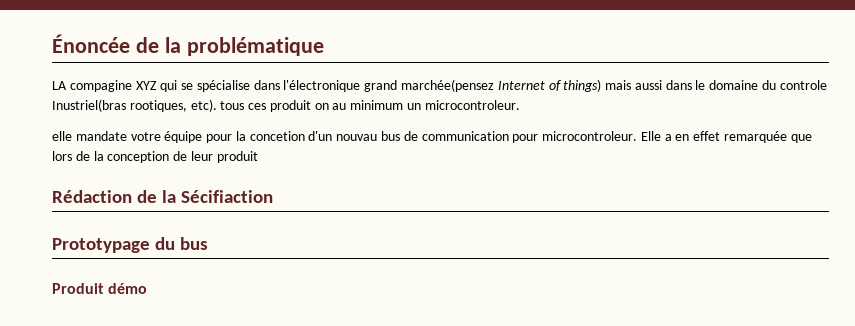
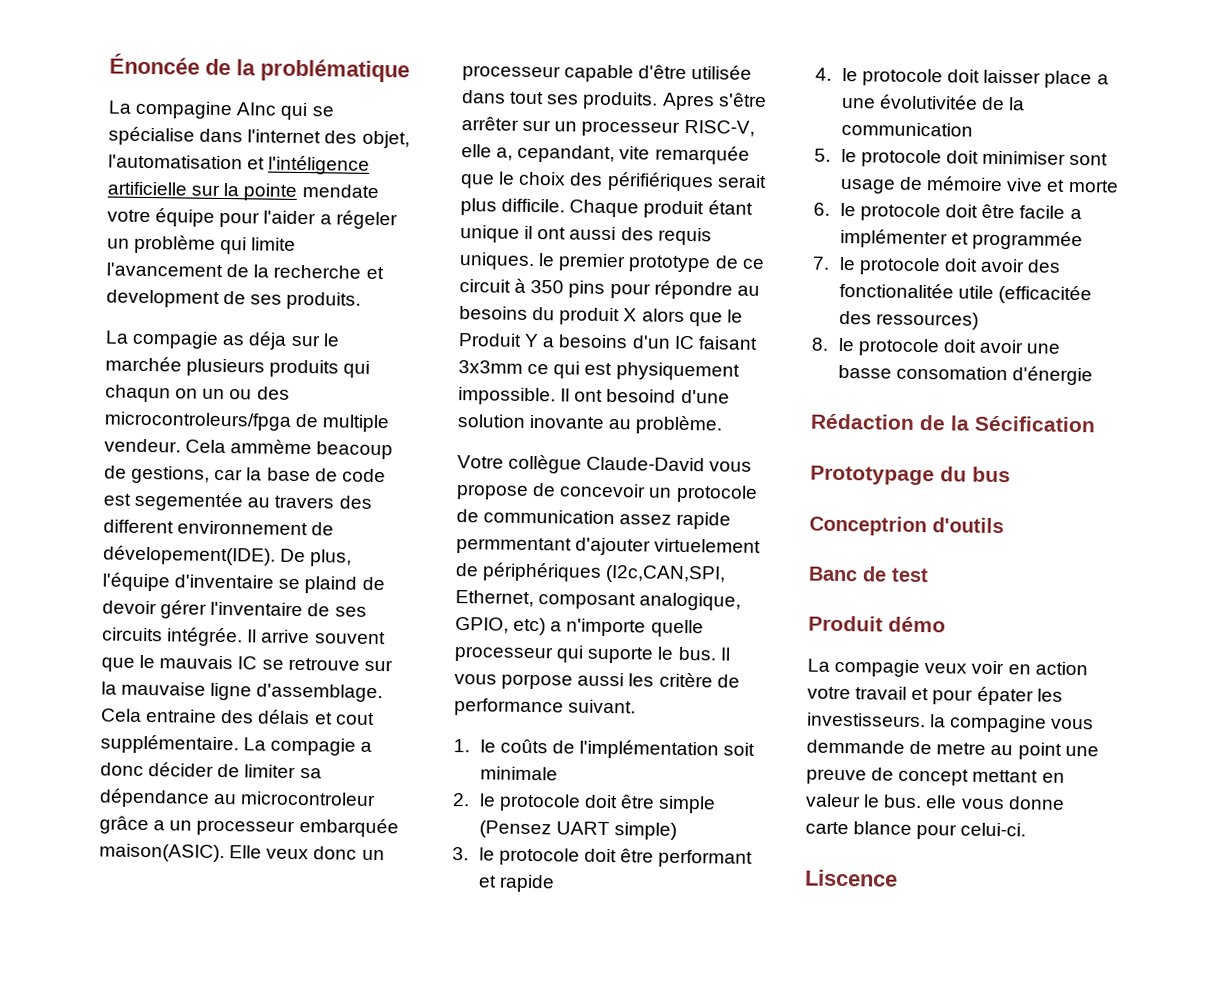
- LA compagine XYZ qui se spécialise dans l'électronique grand marchée(pensez Internet of things) mais aussi dans le domaine du controle Inustriel(bras rootiques, etc). tous ces produit on au minimum un microcontroleur.
- elle mandate votre équipe pour la concetion d'un nouvau bus de communication pour microcontroleur. Elle a en effet remarquée que lors de la conception de leur produit
+ La compagine AInc qui se spécialise dans l'internet des objet, l'automatisation et l'intéligence artificielle sur la pointe mendate votre équipe pour l'aider a régeler un problème qui limite l'avancement de la recherche et development de ses produits.
+ La compagie as déja sur le marchée plusieurs produits qui chaqun on un ou des microcontroleurs/fpga de multiple vendeur. Cela ammème beacoup de gestions, car la base de code est segementée au travers des different environnement de dévelopement(IDE). De plus, l'équipe d'inventaire se plaind de devoir gérer l'inventaire de ses circuits intégrée. Il arrive souvent que le mauvais IC se retrouve sur la mauvaise ligne d'assemblage. Cela entraine des délais et cout supplémentaire. La compagie a donc décider de limiter sa dépendance au microcontroleur grâce a un processeur embarquée maison(ASIC). Elle veux donc un processeur capable d'être utilisée dans tout ses produits. Apres s'être arrêter sur un processeur RISC-V, elle a, cepandant, vite remarquée que le choix des périfiériques serait plus difficile. Chaque produit étant unique il ont aussi des requis uniques. le premier prototype de ce circuit à 350 pins pour répondre au besoins du produit X alors que le Produit Y a besoins d'un IC faisant 3x3mm ce qui est physiquement impossible. Il ont besoind d'une solution inovante au problème.
+ Votre collègue Claude-David vous propose de concevoir un protocole de communication assez rapide permmentant d'ajouter virtuelement de périphériques (I2c,CAN,SPI, Ethernet, composant analogique, GPIO, etc) a n'importe quelle processeur qui suporte le bus. Il vous porpose aussi les critère de performance suivant.
+ 1. le coûts de l'implémentation soit minimale
+ 2. le protocole doit être simple (Pensez UART simple)
+ 3. le protocole doit être performant et rapide
+ 4. le protocole doit laisser place a une évolutivitée de la communication
+ 5. le protocole doit minimiser sont usage de mémoire vive et morte
+ 6. le protocole doit être facile a implémenter et programmée
+ 7. le protocole doit avoir des fonctionalitée utile (efficacitée des ressources)
+ 8. le protocole doit avoir une basse consomation d'énergie
- Rédaction de la Sécifiaction
+ Rédaction de la Sécification
+ Conceptrion d'outils
+ Banc de test
  Produit démo
+ La compagie veux voir en action votre travail et pour épater les investisseurs. la compagine vous demmande de metre au point une preuve de concept mettant en valeur le bus. elle vous donne carte blance pour celui-ci.
+ Liscence

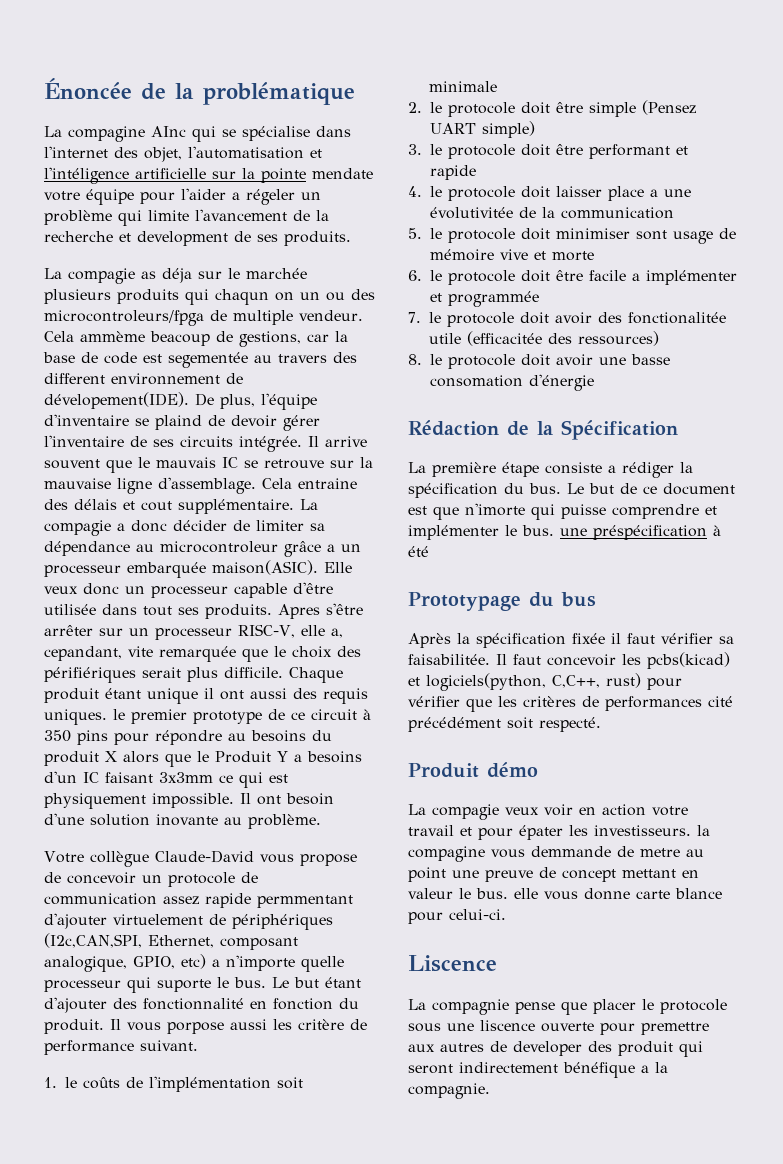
- Il ont besoind d'une solution inovante au problème.
+ Il ont besoin d'une solution inovante au problème.
+ Le but étant d'ajouter des fonctionnalité en fonction du produit.
- Rédaction de la Sécification
+ Rédaction de la Spécification
+ La première étape consiste a rédiger la spécification du bus. Le but de ce document est que n'imorte qui puisse comprendre et implémenter le bus. une préspécification à été
  Prototypage du bus
- Conceptrion d'outils
- Banc de test
+ Après la spécification fixée il faut vérifier sa faisabilitée. Il faut concevoir les pcbs(kicad) et logiciels(python, C,C++, rust) pour vérifier que les critères de performances cité précédément soit respecté.
+ La compagnie pense que placer le protocole sous une liscence ouverte pour premettre aux autres de developer des produit qui seront indirectement bénéfique a la compagnie.

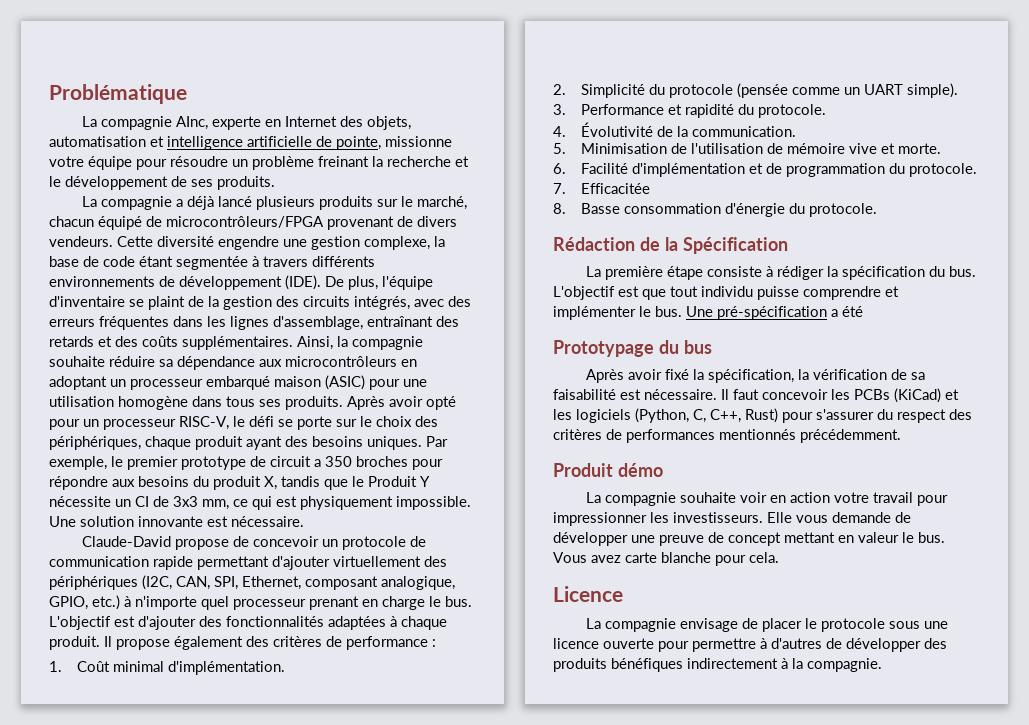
- Énoncée de la problématique
- La compagine AInc qui se spécialise dans l'internet des objet, l'automatisation et l'intéligence artificielle sur la pointe mendate votre équipe pour l'aider a régeler un problème qui limite l'avancement de la recherche et development de ses produits.
+ Problématique
+ La compagnie AInc, experte en Internet des objets, automatisation et intelligence artificielle de pointe, missionne votre équipe pour résoudre un problème freinant la recherche et le développement de ses produits.
- La compagie as déja sur le marchée plusieurs produits qui chaqun on un ou des microcontroleurs/fpga de multiple vendeur. Cela ammème beacoup de gestions, car la base de code est segementée au travers des different environnement de dévelopement(IDE).
+ La compagnie a déjà lancé plusieurs produits sur le marché, chacun équipé de microcontrôleurs/FPGA provenant de divers vendeurs. Cette diversité engendre une gestion complexe, la base de code étant segmentée à travers différents environnements de développement (IDE).
- De plus, l'équipe d'inventaire se plaind de devoir gérer l'inventaire de ses circuits intégrée. Il arrive souvent que le mauvais IC se retrouve sur la mauvaise ligne d'assemblage. Cela entraine des délais et cout supplémentaire. La compagie a donc décider de limiter sa dépendance au microcontroleur grâce a un processeur embarquée maison(ASIC). Elle veux donc un processeur capable d'être utilisée dans tout ses produits. Apres s'être arrêter sur un processeur RISC-V, elle a, cepandant, vite remarquée que le choix des périfiériques serait plus difficile. Chaque produit étant unique il ont aussi des requis uniques. le premier prototype de ce circuit à 350 pins pour répondre au besoins du produit X alors que le Produit Y a besoins d'un IC faisant 3x3mm ce qui est physiquement impossible.
+ De plus, l'équipe d'inventaire se plaint de la gestion des circuits intégrés, avec des erreurs fréquentes dans les lignes d'assemblage, entraînant des retards et des coûts supplémentaires. Ainsi, la compagnie souhaite réduire sa dépendance aux microcontrôleurs en adoptant un processeur embarqué maison (ASIC) pour une utilisation homogène dans tous ses produits. Après avoir opté pour un processeur RISC-V, le défi se porte sur le choix des périphériques, chaque produit ayant des besoins uniques. Par exemple, le premier prototype de circuit a 350 broches pour répondre aux besoins du produit X, tandis que le Produit Y nécessite un CI de 3x3 mm, ce qui est physiquement impossible.
- Il ont besoin d'une solution inovante au problème.
- Votre collègue Claude-David vous propose de concevoir un protocole de communication assez rapide permmentant d'ajouter virtuelement de périphériques (I2c,CAN,SPI, Ethernet, composant analogique, GPIO, etc) a n'importe quelle processeur qui suporte le bus. Le but étant d'ajouter des fonctionnalité en fonction du produit. Il vous porpose aussi les critère de performance suivant.
+ Une solution innovante est nécessaire.
+ Claude-David propose de concevoir un protocole de communication rapide permettant d'ajouter virtuellement des périphériques (I2C, CAN, SPI, Ethernet, composant analogique, GPIO, etc.) à n'importe quel processeur prenant en charge le bus. L'objectif est d'ajouter des fonctionnalités adaptées à chaque produit. Il propose également des critères de performance :
- 1. le coûts de l'implémentation soit minimale
- 2. le protocole doit être simple (Pensez UART simple)
- 3. le protocole doit être performant et rapide
- 4. le protocole doit laisser place a une évolutivitée de la communication
+ 1. Coût minimal d'implémentation.
+ 2. Simplicité du protocole (pensée comme un UART simple).
+ 3. Performance et rapidité du protocole.
+ 4. Évolutivité de la communication.
- 5. le protocole doit minimiser sont usage de mémoire vive et morte
+ 5. Minimisation de l'utilisation de mémoire vive et morte.
- 6. le protocole doit être facile a implémenter et programmée
- 7. le protocole doit avoir des fonctionalitée utile (efficacitée des ressources)
- 8. le protocole doit avoir une basse consomation d'énergie
+ 6. Facilité d'implémentation et de programmation du protocole.
+ 7. Efficacitée
+ 8. Basse consommation d'énergie du protocole.
- La première étape consiste a rédiger la spécification du bus.
+ La première étape consiste à rédiger la spécification du bus.
- Le but de ce document est que n'imorte qui puisse comprendre et implémenter le bus. une préspécification à été
+ L'objectif est que tout individu puisse comprendre et implémenter le bus. Une pré-spécification a été
- Après la spécification fixée il faut vérifier sa faisabilitée. Il faut concevoir les pcbs(kicad) et logiciels(python, C,C++, rust) pour vérifier que les critères de performances cité précédément soit respecté.
+ Après avoir fixé la spécification, la vérification de sa faisabilité est nécessaire. Il faut concevoir les PCBs (KiCad) et les logiciels (Python, C, C++, Rust) pour s'assurer du respect des critères de performances mentionnés précédemment.
- La compagie veux voir en action votre travail et pour épater les investisseurs. la compagine vous demmande de metre au point une preuve de concept mettant en valeur le bus. elle vous donne carte blance pour celui-ci.
- Liscence
- La compagnie pense que placer le protocole sous une liscence ouverte pour premettre aux autres de developer des produit qui seront indirectement bénéfique a la compagnie.
+ La compagnie souhaite voir en action votre travail pour impressionner les investisseurs. Elle vous demande de développer une preuve de concept mettant en valeur le bus. Vous avez carte blanche pour cela.
+ Licence
+ La compagnie envisage de placer le protocole sous une licence ouverte pour permettre à d'autres de développer des produits bénéfiques indirectement à la compagnie.

